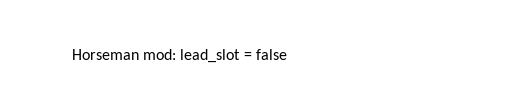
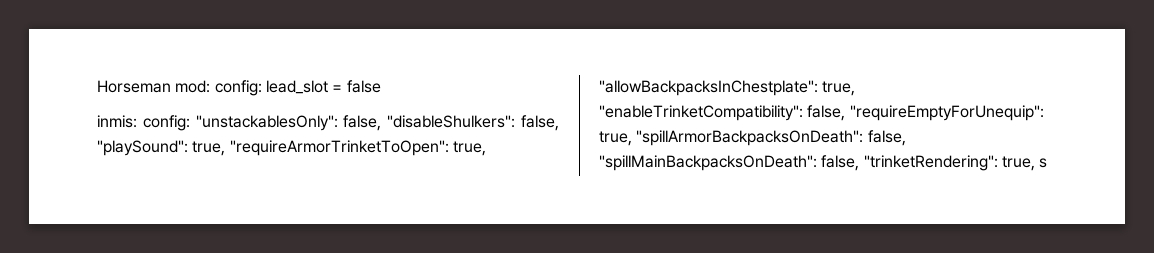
- Horseman mod: lead_slot = false
+ Horseman mod: config: lead_slot = false
+ inmis: config: "unstackablesOnly": false, "disableShulkers": false, "playSound": true, "requireArmorTrinketToOpen": true, "allowBackpacksInChestplate": true, "enableTrinketCompatibility": false, "requireEmptyForUnequip": true, "spillArmorBackpacksOnDeath": false, "spillMainBackpacksOnDeath": false, "trinketRendering": true, s

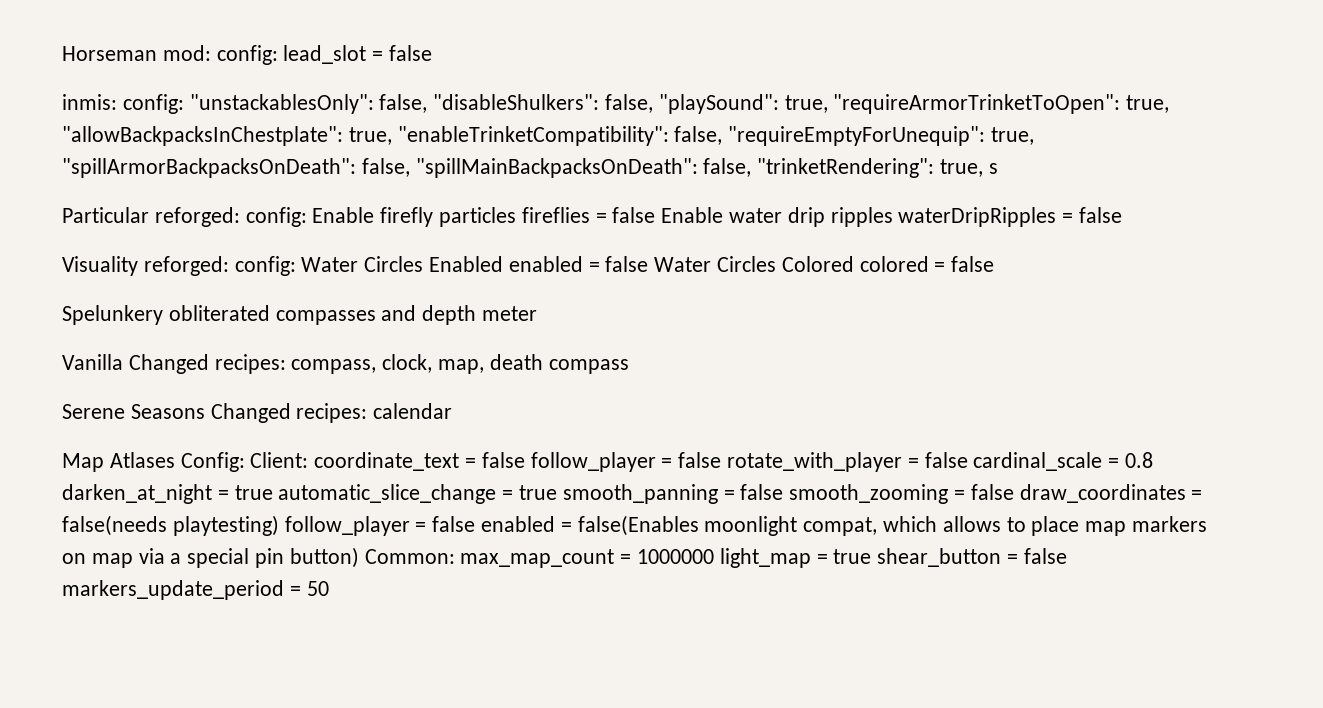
+ Particular reforged: config: Enable firefly particles fireflies = false Enable water drip ripples waterDripRipples = false
+ Visuality reforged: config: Water Circles Enabled enabled = false Water Circles Colored colored = false
+ Spelunkery obliterated compasses and depth meter
+ Vanilla Changed recipes: compass, clock, map, death compass
+ Serene Seasons Changed recipes: calendar
+ Map Atlases Config: Client: coordinate_text = false follow_player = false rotate_with_player = false cardinal_scale = 0.8 darken_at_night = true automatic_slice_change = true smooth_panning = false smooth_zooming = false draw_coordinates = false(needs playtesting) follow_player = false enabled = false(Enables moonlight compat, which allows to place map markers on map via a special pin button) Common: max_map_count = 1000000 light_map = true shear_button = false markers_update_period = 50

